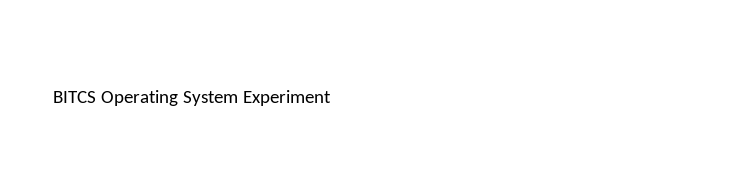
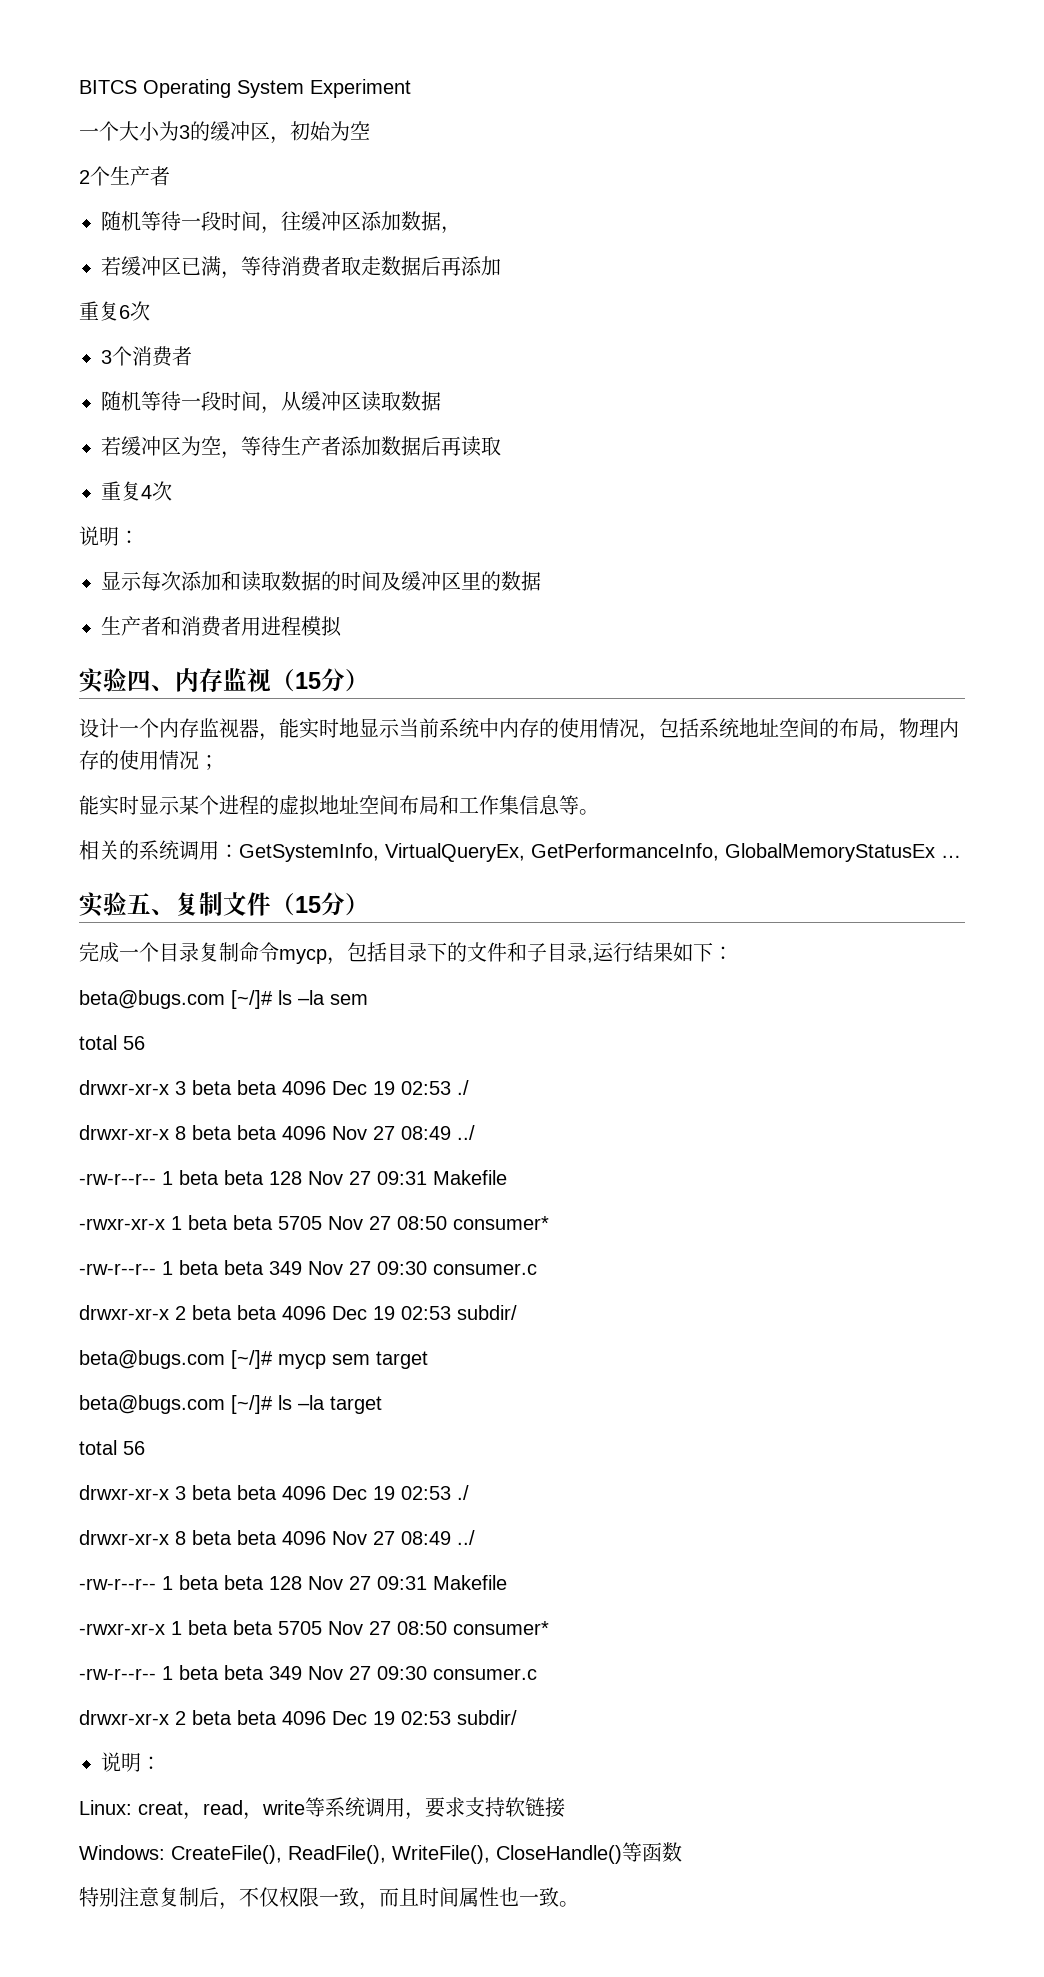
+ 一个大小为3的缓冲区，初始为空
+ 2个生产者
+ 随机等待一段时间，往缓冲区添加数据，
+ 若缓冲区已满，等待消费者取走数据后再添加
+ 重复6次
+ 3个消费者
+ 随机等待一段时间，从缓冲区读取数据
+ 若缓冲区为空，等待生产者添加数据后再读取
+ 重复4次
+ 说明：
+ 显示每次添加和读取数据的时间及缓冲区里的数据
+ 生产者和消费者用进程模拟
+ 实验四、内存监视（15分）
+ 设计一个内存监视器，能实时地显示当前系统中内存的使用情况，包括系统地址空间的布局，物理内存的使用情况；
+ 能实时显示某个进程的虚拟地址空间布局和工作集信息等。
+ 相关的系统调用：GetSystemInfo, VirtualQueryEx, GetPerformanceInfo, GlobalMemoryStatusEx …
+ 实验五、复制文件（15分）
+ 完成一个目录复制命令mycp，包括目录下的文件和子目录,运行结果如下：
+ beta@bugs.com [~/]# ls –la sem
+ total 56
+ drwxr-xr-x 3 beta beta 4096 Dec 19 02:53 ./
+ drwxr-xr-x 8 beta beta 4096 Nov 27 08:49 ../
+ -rw-r--r-- 1 beta beta 128 Nov 27 09:31 Makefile
+ -rwxr-xr-x 1 beta beta 5705 Nov 27 08:50 consumer*
+ -rw-r--r-- 1 beta beta 349 Nov 27 09:30 consumer.c
+ drwxr-xr-x 2 beta beta 4096 Dec 19 02:53 subdir/
+ beta@bugs.com [~/]# mycp sem target
+ beta@bugs.com [~/]# ls –la target
+ total 56
+ drwxr-xr-x 3 beta beta 4096 Dec 19 02:53 ./
+ drwxr-xr-x 8 beta beta 4096 Nov 27 08:49 ../
+ -rw-r--r-- 1 beta beta 128 Nov 27 09:31 Makefile
+ -rwxr-xr-x 1 beta beta 5705 Nov 27 08:50 consumer*
+ -rw-r--r-- 1 beta beta 349 Nov 27 09:30 consumer.c
+ drwxr-xr-x 2 beta beta 4096 Dec 19 02:53 subdir/
+ 说明：
+ Linux: creat，read，write等系统调用，要求支持软链接
+ Windows: CreateFile(), ReadFile(), WriteFile(), CloseHandle()等函数
+ 特别注意复制后，不仅权限一致，而且时间属性也一致。

